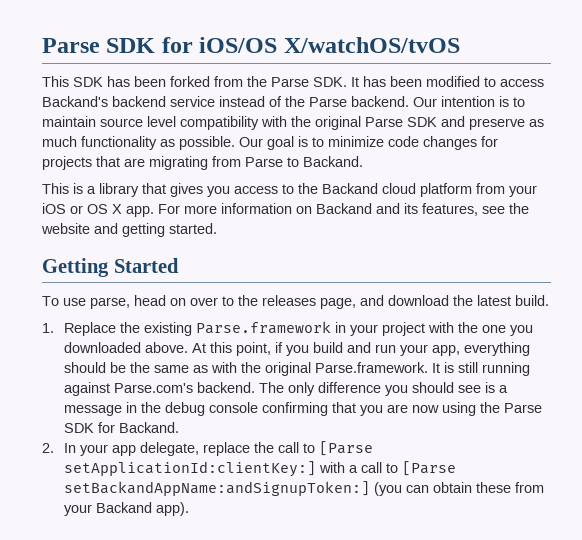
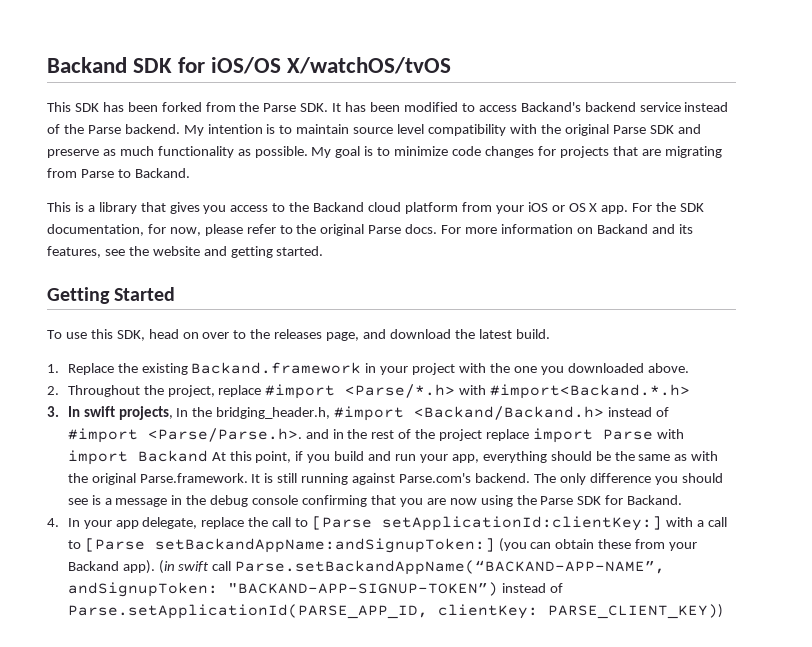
- Parse SDK for iOS/OS X/watchOS/tvOS
+ Backand SDK for iOS/OS X/watchOS/tvOS
- Our intention is to maintain source level compatibility with the original Parse SDK and preserve as much functionality as possible.
+ My intention is to maintain source level compatibility with the original Parse SDK and preserve as much functionality as possible.
- Our goal is to minimize code changes for projects that are migrating from Parse to Backand.
+ My goal is to minimize code changes for projects that are migrating from Parse to Backand.
- For more information on Backand and its features, see the website and getting started.
+ For the SDK documentation, for now, please refer to the original Parse docs. For more information on Backand and its features, see the website and getting started.
- To use parse, head on over to the releases page, and download the latest build.
+ To use this SDK, head on over to the releases page, and download the latest build.
- 1. Replace the existing Parse.framework in your project with the one you downloaded above. At this point, if you build and run your app, everything should be the same as with the original Parse.framework. It is still running against Parse.com's backend.
+ 1. Replace the existing Backand.framework in your project with the one you downloaded above.
+ 2. Throughout the project, replace #import <Parse/*.h> with #import<Backand.*.h>
+ 3. In swift projects, In the bridging_header.h, #import <Backand/Backand.h> instead of #import <Parse/Parse.h>. and in the rest of the project replace import Parse with import Backand At this point, if you build and run your app, everything should be the same as with the original Parse.framework. It is still running against Parse.com's backend.
- 2. In your app delegate, replace the call to [Parse setApplicationId:clientKey:] with a call to [Parse setBackandAppName:andSignupToken:] (you can obtain these from your Backand app).
+ 4. In your app delegate, replace the call to [Parse setApplicationId:clientKey:] with a call to [Parse setBackandAppName:andSignupToken:] (you can obtain these from your Backand app).
+ (in swift call Parse.setBackandAppName(“BACKAND-APP-NAME”, andSignupToken: "BACKAND-APP-SIGNUP-TOKEN”) instead of Parse.setApplicationId(PARSE_APP_ID, clientKey: PARSE_CLIENT_KEY))

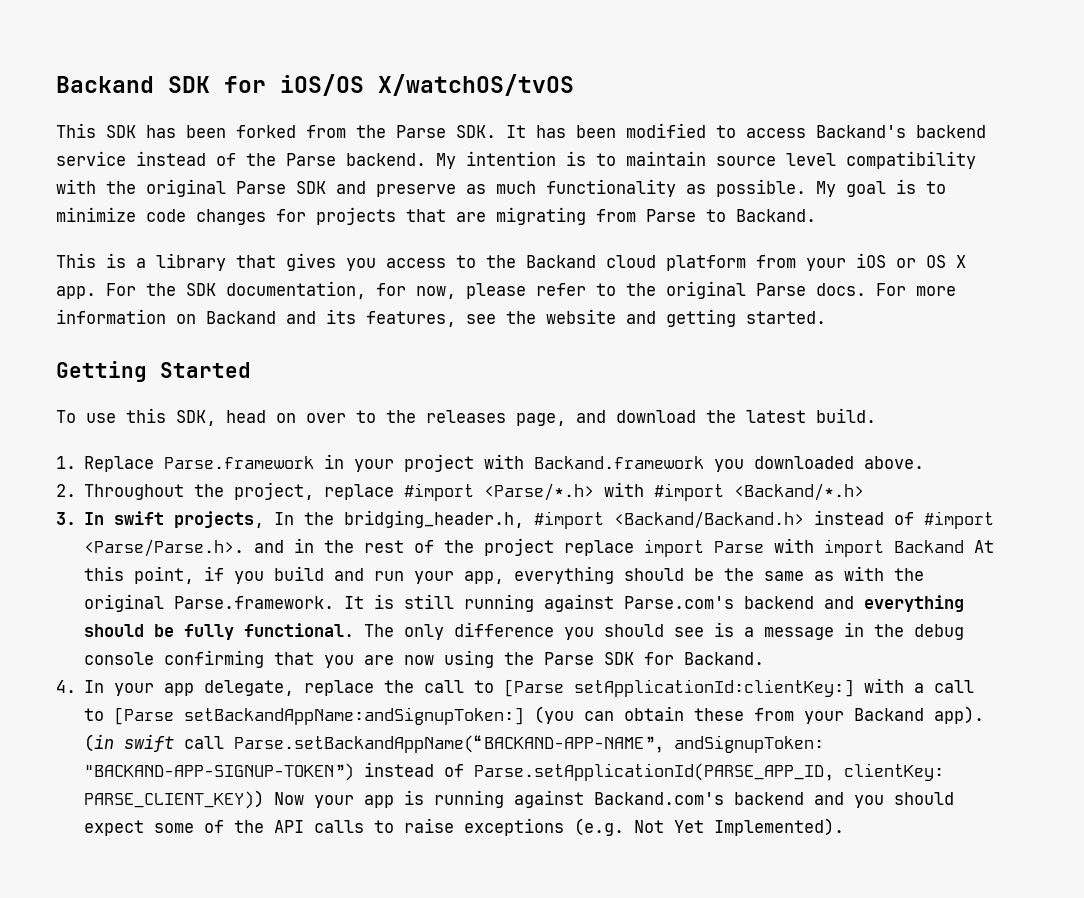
- 1. Replace the existing Backand.framework in your project with the one you downloaded above.
+ 1. Replace Parse.framework in your project with Backand.framework you downloaded above.
- 2. Throughout the project, replace #import <Parse/*.h> with #import<Backand.*.h>
+ 2. Throughout the project, replace #import <Parse/*.h> with #import <Backand/*.h>
- 3. In swift projects, In the bridging_header.h, #import <Backand/Backand.h> instead of #import <Parse/Parse.h>. and in the rest of the project replace import Parse with import Backand At this point, if you build and run your app, everything should be the same as with the original Parse.framework. It is still running against Parse.com's backend.
+ 3. In swift projects, In the bridging_header.h, #import <Backand/Backand.h> instead of #import <Parse/Parse.h>. and in the rest of the project replace import Parse with import Backand At this point, if you build and run your app, everything should be the same as with the original Parse.framework. It is still running against Parse.com's backend and everything should be fully functional.
- (in swift call Parse.setBackandAppName(“BACKAND-APP-NAME”, andSignupToken: "BACKAND-APP-SIGNUP-TOKEN”) instead of Parse.setApplicationId(PARSE_APP_ID, clientKey: PARSE_CLIENT_KEY))
+ (in swift call Parse.setBackandAppName(“BACKAND-APP-NAME”, andSignupToken: "BACKAND-APP-SIGNUP-TOKEN”) instead of Parse.setApplicationId(PARSE_APP_ID, clientKey: PARSE_CLIENT_KEY)) Now your app is running against Backand.com's backend and you should expect some of the API calls to raise exceptions (e.g. Not Yet Implemented).

